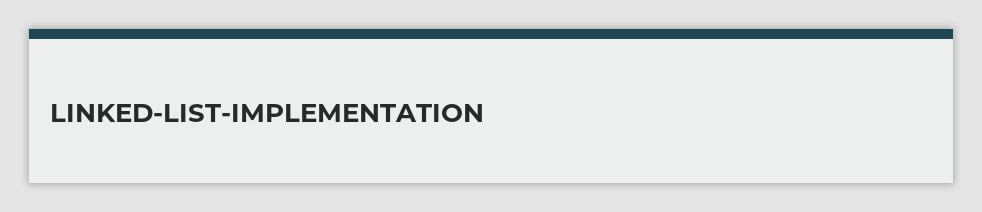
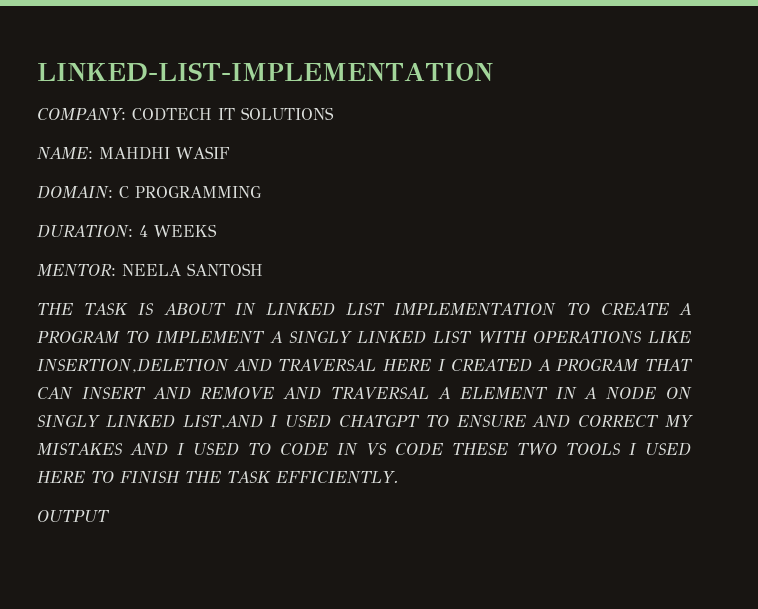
+ COMPANY: CODTECH IT SOLUTIONS
+ NAME: MAHDHI WASIF
+ DOMAIN: C PROGRAMMING
+ DURATION: 4 WEEKS
+ MENTOR: NEELA SANTOSH
+ THE TASK IS ABOUT IN LINKED LIST IMPLEMENTATION TO CREATE A PROGRAM TO IMPLEMENT A SINGLY LINKED LIST WITH OPERATIONS LIKE INSERTION,DELETION AND TRAVERSAL HERE I CREATED A PROGRAM THAT CAN INSERT AND REMOVE AND TRAVERSAL A ELEMENT IN A NODE ON SINGLY LINKED LIST,AND I USED CHATGPT TO ENSURE AND CORRECT MY MISTAKES AND I USED TO CODE IN VS CODE THESE TWO TOOLS I USED HERE TO FINISH THE TASK EFFICIENTLY.
+ OUTPUT

